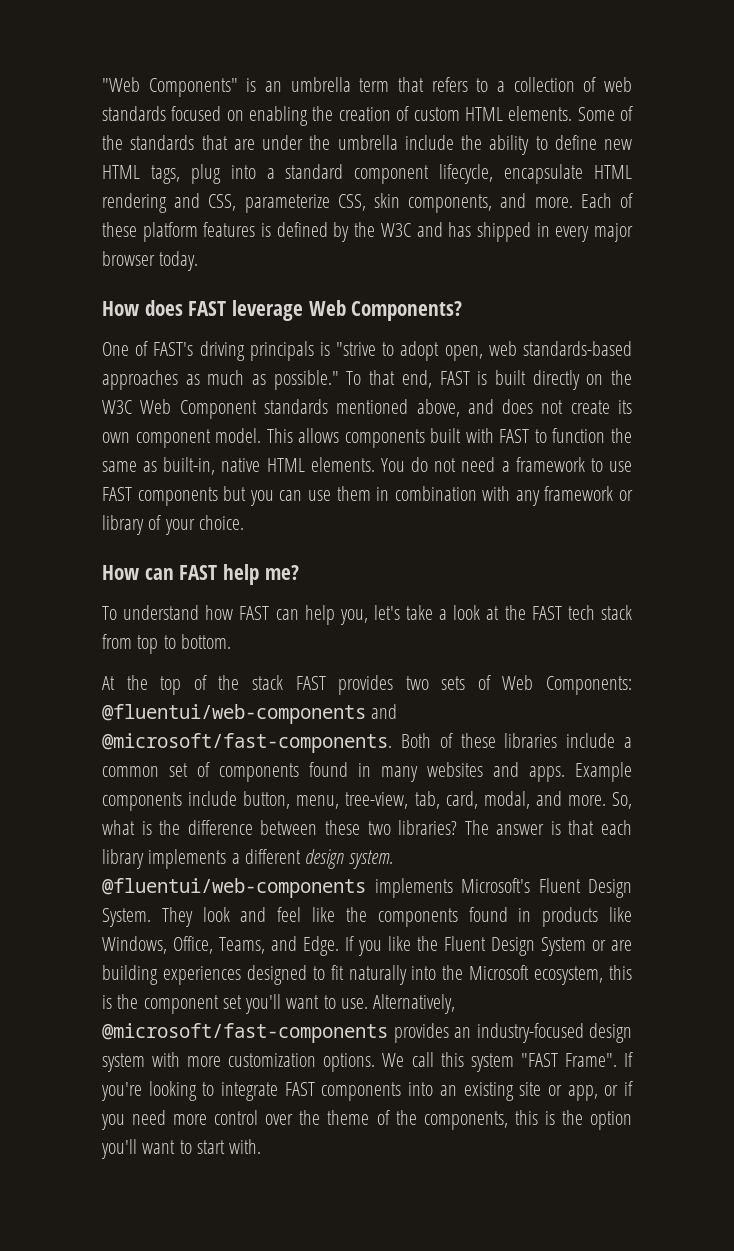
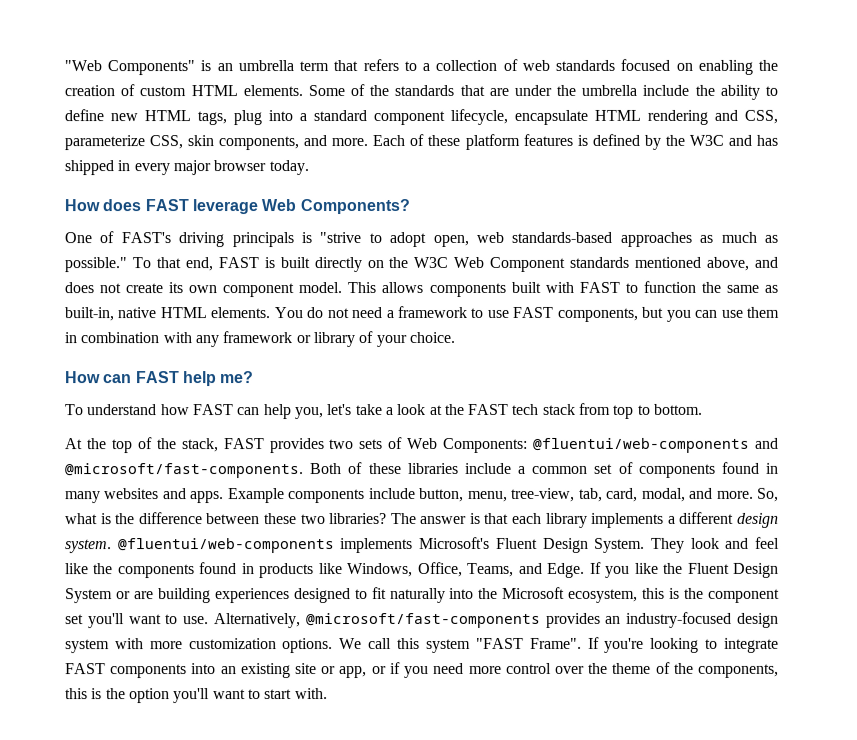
- You do not need a framework to use FAST components but you can use them in combination with any framework or library of your choice.
+ You do not need a framework to use FAST components, but you can use them in combination with any framework or library of your choice.
- At the top of the stack FAST provides two sets of Web Components: @fluentui/web-components and @microsoft/fast-components.
+ At the top of the stack, FAST provides two sets of Web Components: @fluentui/web-components and @microsoft/fast-components.

